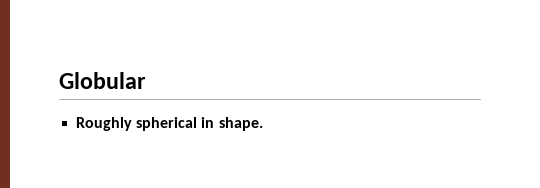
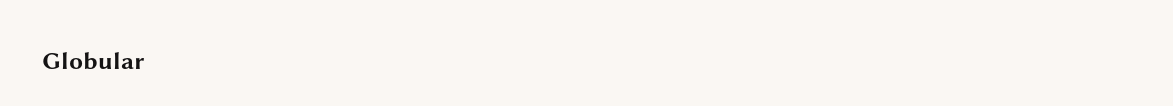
- Roughly spherical in shape.

